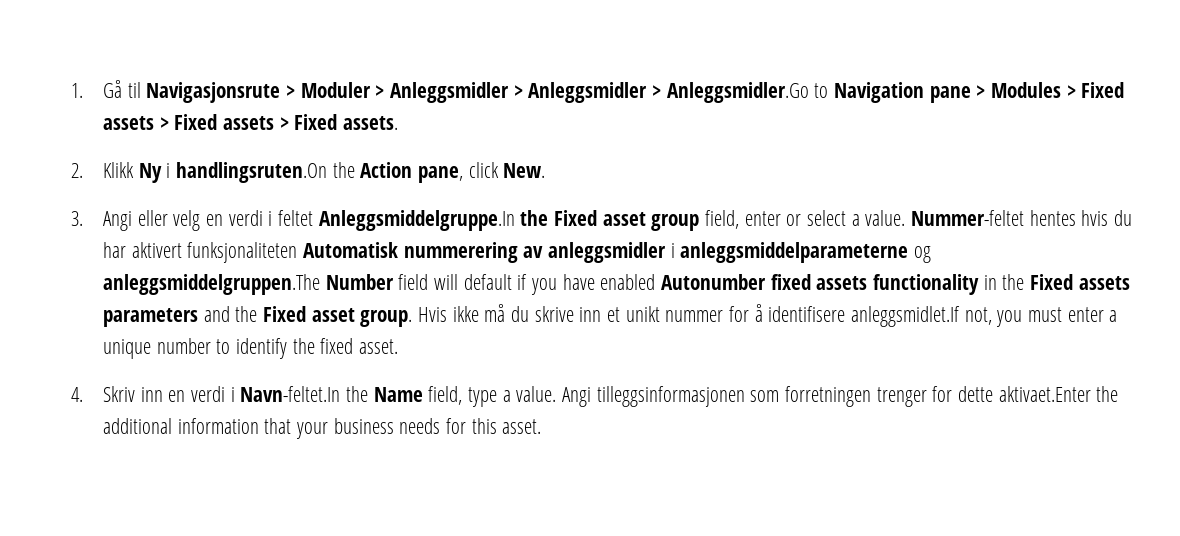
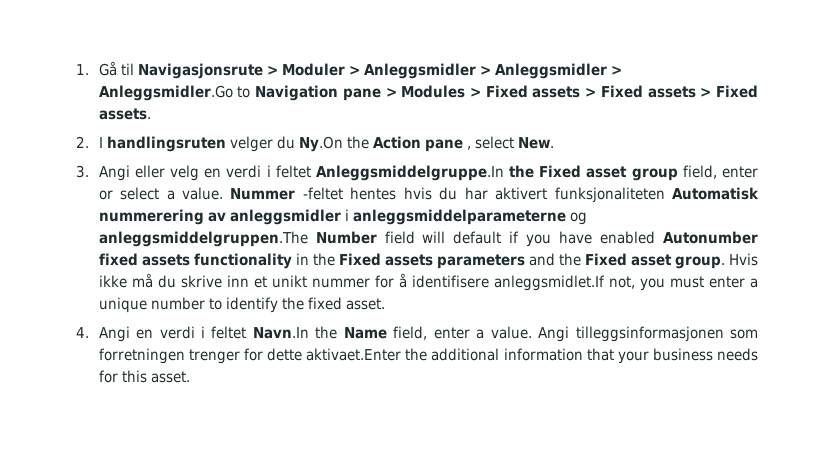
- 2. Klikk Ny i handlingsruten.On the Action pane, click New.
+ 2. I handlingsruten velger du Ny.On the Action pane , select New.
- Nummer-feltet hentes hvis du har aktivert funksjonaliteten Automatisk nummerering av anleggsmidler i anleggsmiddelparameterne og anleggsmiddelgruppen.The Number field will default if you have enabled Autonumber fixed assets functionality in the Fixed assets parameters and the Fixed asset group.
+ Nummer -feltet hentes hvis du har aktivert funksjonaliteten Automatisk nummerering av anleggsmidler i anleggsmiddelparameterne og anleggsmiddelgruppen.The Number field will default if you have enabled Autonumber fixed assets functionality in the Fixed assets parameters and the Fixed asset group.
- 4. Skriv inn en verdi i Navn-feltet.In the Name field, type a value.
+ 4. Angi en verdi i feltet Navn.In the Name field, enter a value.

